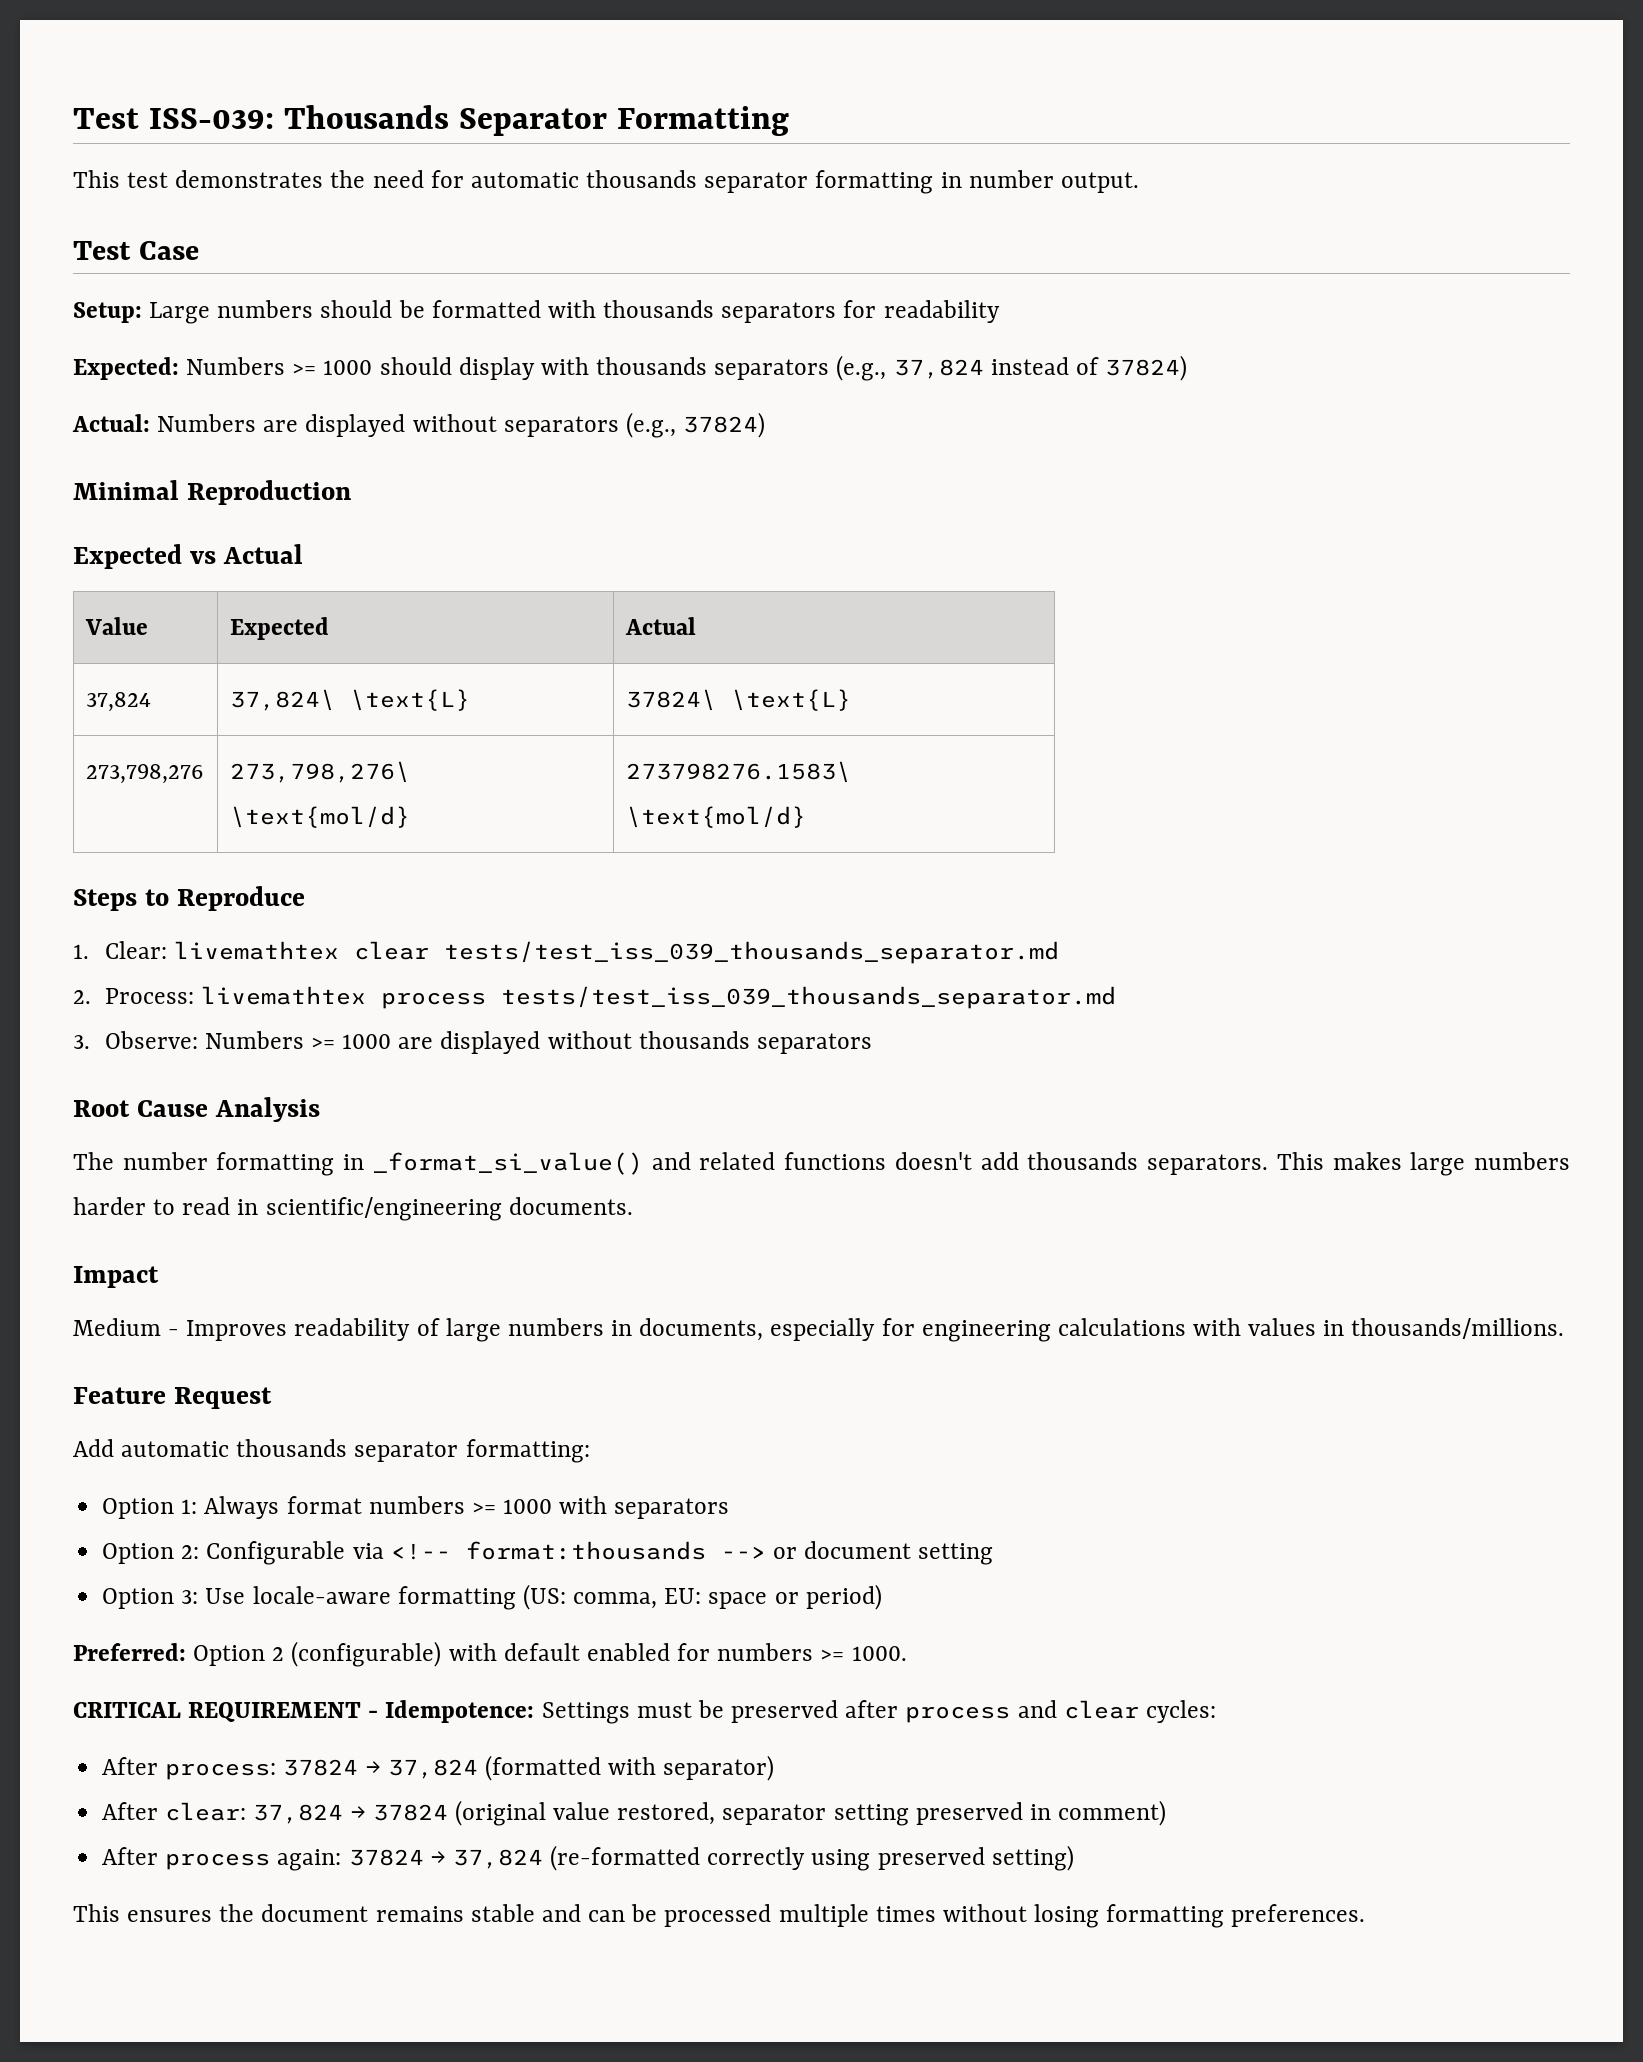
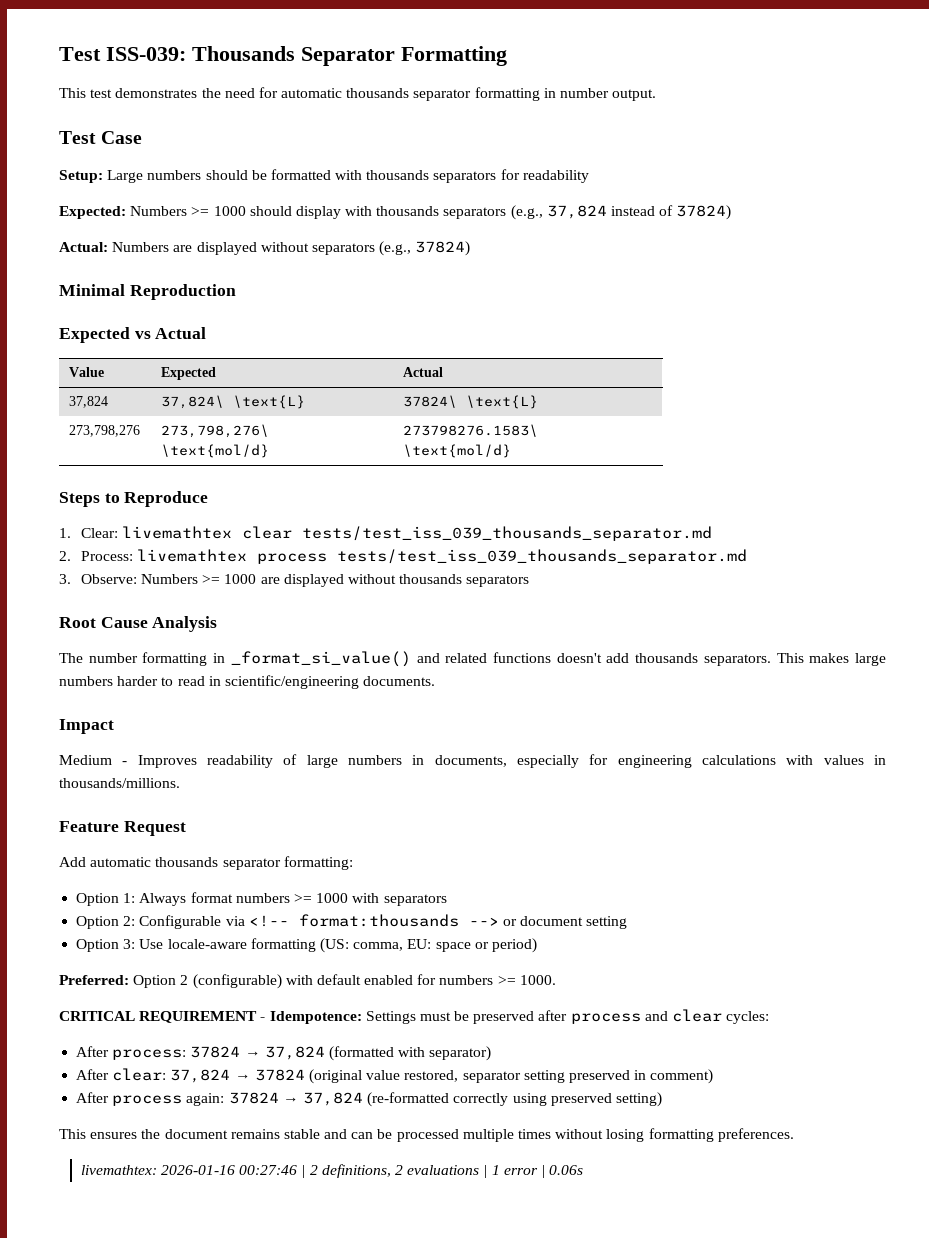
+ livemathtex: 2026-01-16 00:27:46 | 2 definitions, 2 evaluations | 1 error | 0.06s

